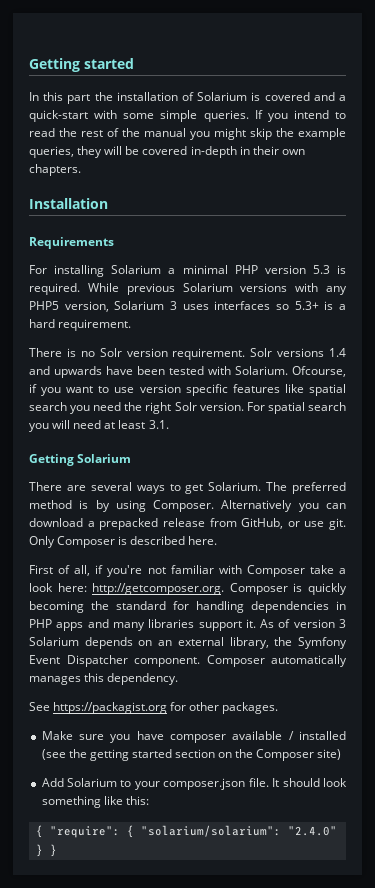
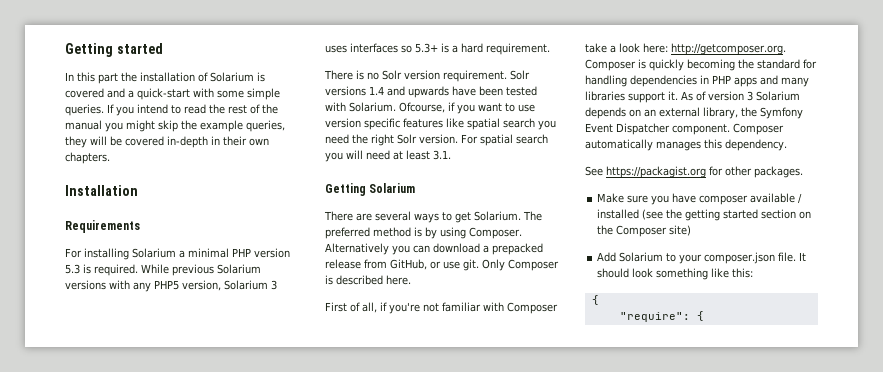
  It should look something like this:
- { "require": { "solarium/solarium": "2.4.0" } }
+ {
+ "require": {

